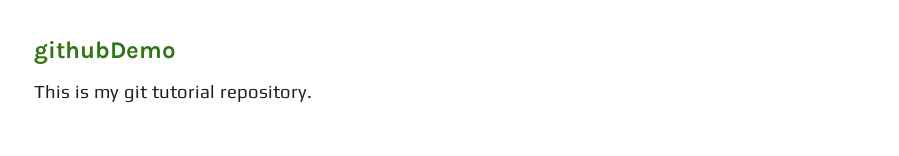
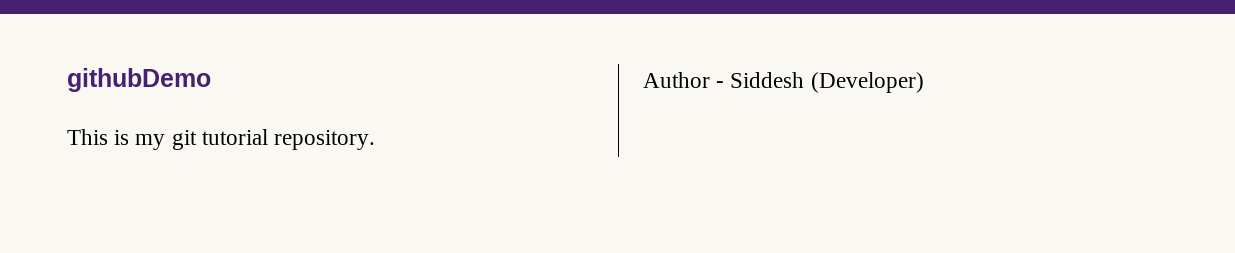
+ Author - Siddesh (Developer)

